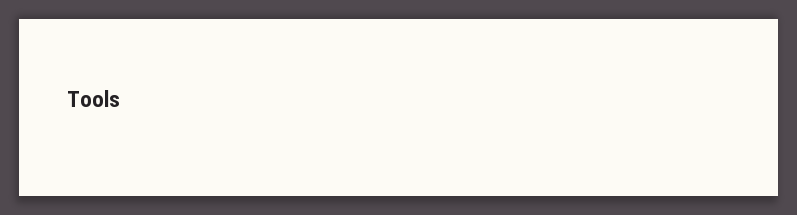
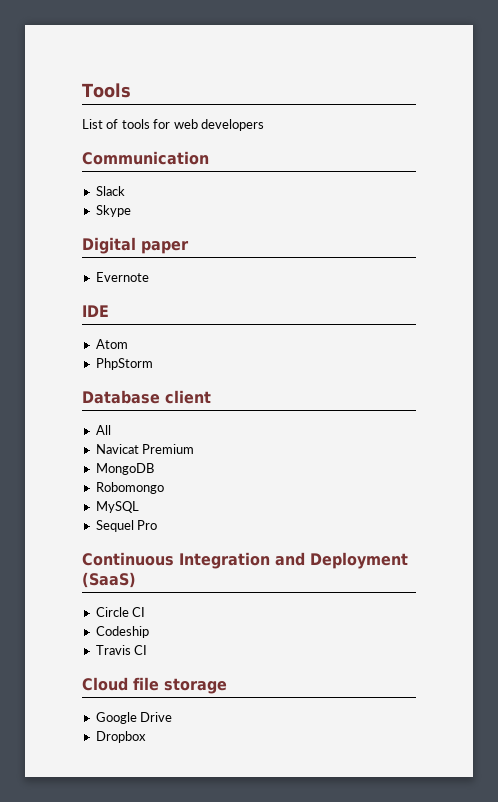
+ List of tools for web developers
+ Communication
+ Slack
+ Skype
+ Digital paper
+ Evernote
+ IDE
+ Atom
+ PhpStorm
+ Database client
+ All
+ Navicat Premium
+ MongoDB
+ Robomongo
+ MySQL
+ Sequel Pro
+ Continuous Integration and Deployment (SaaS)
+ Circle CI
+ Codeship
+ Travis CI
+ Cloud file storage
+ Google Drive
+ Dropbox

